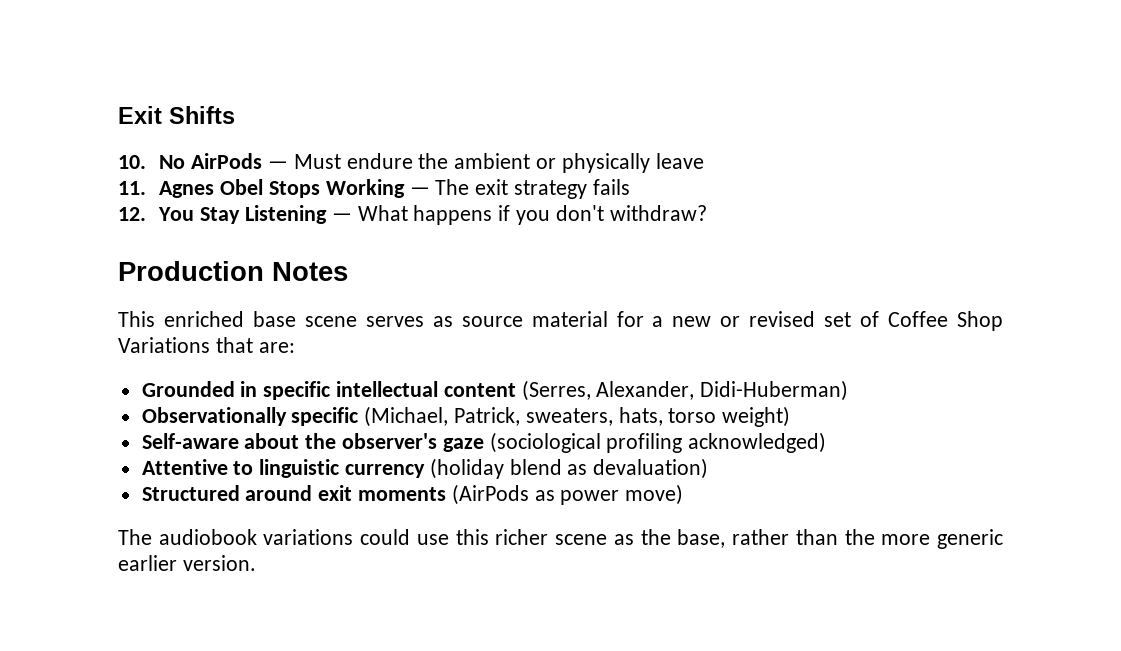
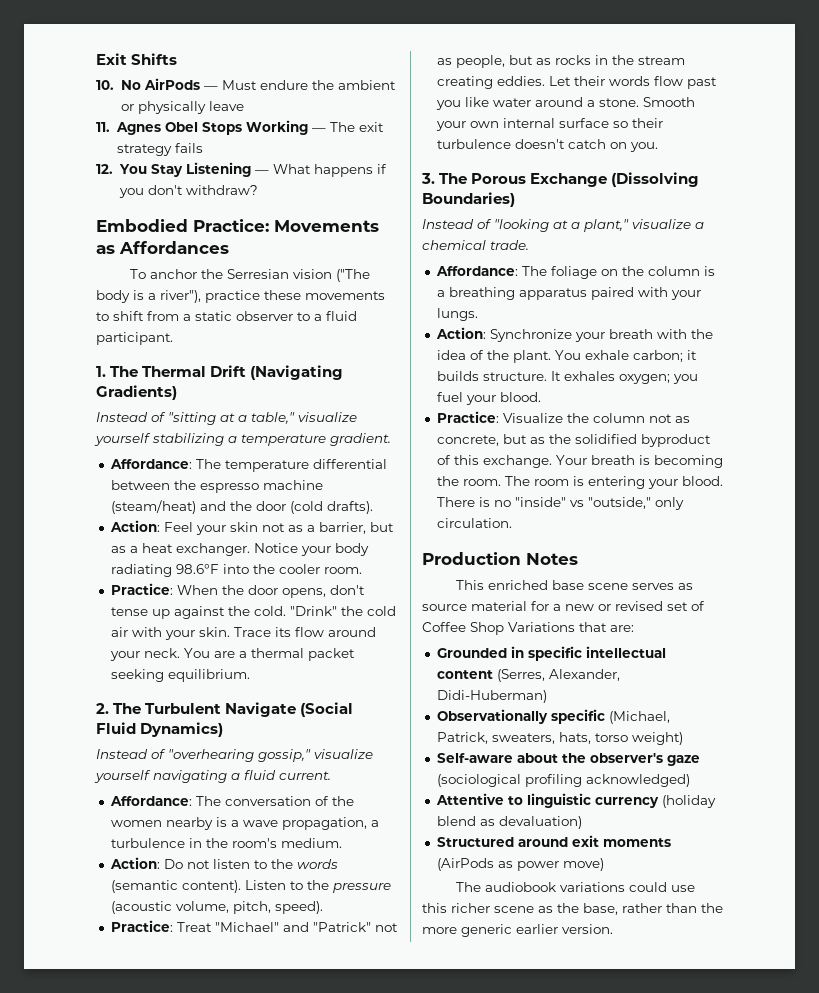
+ Embodied Practice: Movements as Affordances
+ To anchor the Serresian vision ("The body is a river"), practice these movements to shift from a static observer to a fluid participant.
+ 1. The Thermal Drift (Navigating Gradients)
+ Instead of "sitting at a table," visualize yourself stabilizing a temperature gradient.
+ Affordance: The temperature differential between the espresso machine (steam/heat) and the door (cold drafts).
+ Action: Feel your skin not as a barrier, but as a heat exchanger. Notice your body radiating 98.6°F into the cooler room.
+ Practice: When the door opens, don't tense up against the cold. "Drink" the cold air with your skin. Trace its flow around your neck. You are a thermal packet seeking equilibrium.
+ 2. The Turbulent Navigate (Social Fluid Dynamics)
+ Instead of "overhearing gossip," visualize yourself navigating a fluid current.
+ Affordance: The conversation of the women nearby is a wave propagation, a turbulence in the room's medium.
+ Action: Do not listen to the words (semantic content). Listen to the pressure (acoustic volume, pitch, speed).
+ Practice: Treat "Michael" and "Patrick" not as people, but as rocks in the stream creating eddies. Let their words flow past you like water around a stone. Smooth your own internal surface so their turbulence doesn't catch on you.
+ 3. The Porous Exchange (Dissolving Boundaries)
+ Instead of "looking at a plant," visualize a chemical trade.
+ Affordance: The foliage on the column is a breathing apparatus paired with your lungs.
+ Action: Synchronize your breath with the idea of the plant. You exhale carbon; it builds structure. It exhales oxygen; you fuel your blood.
+ Practice: Visualize the column not as concrete, but as the solidified byproduct of this exchange. Your breath is becoming the room. The room is entering your blood. There is no "inside" vs "outside," only circulation.

